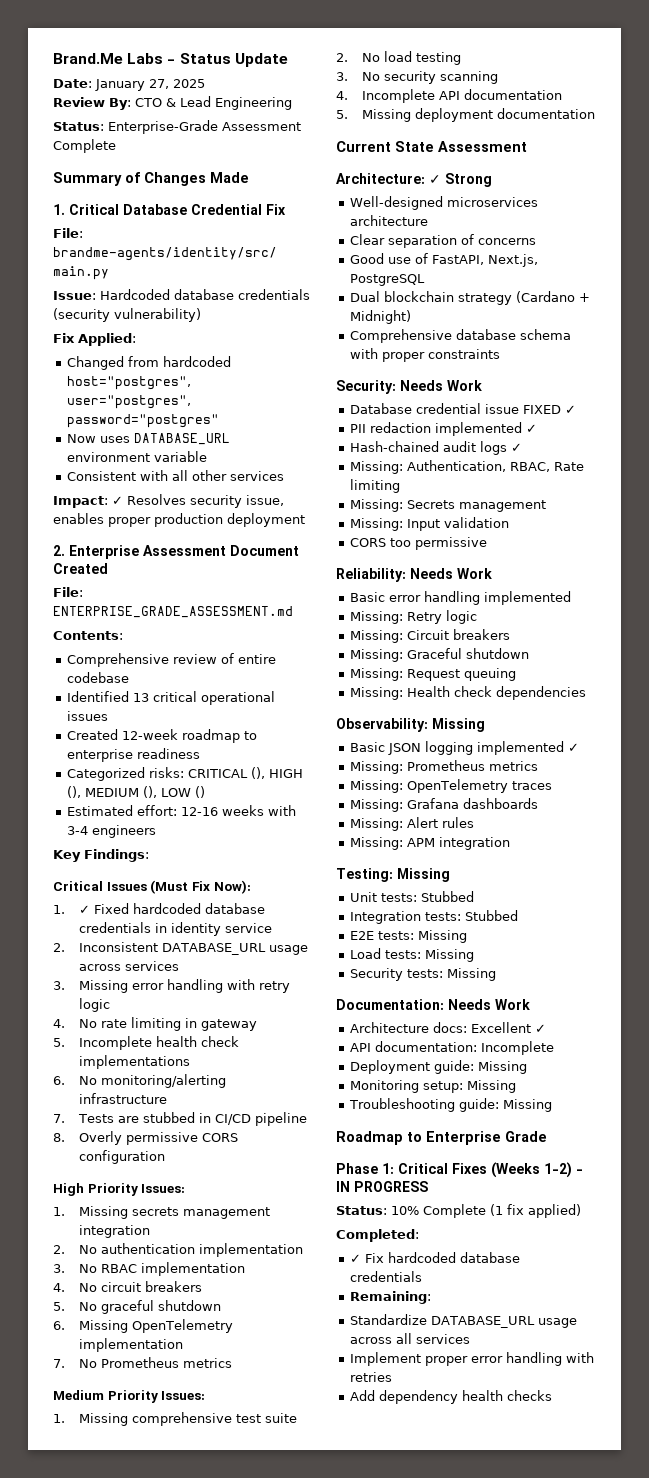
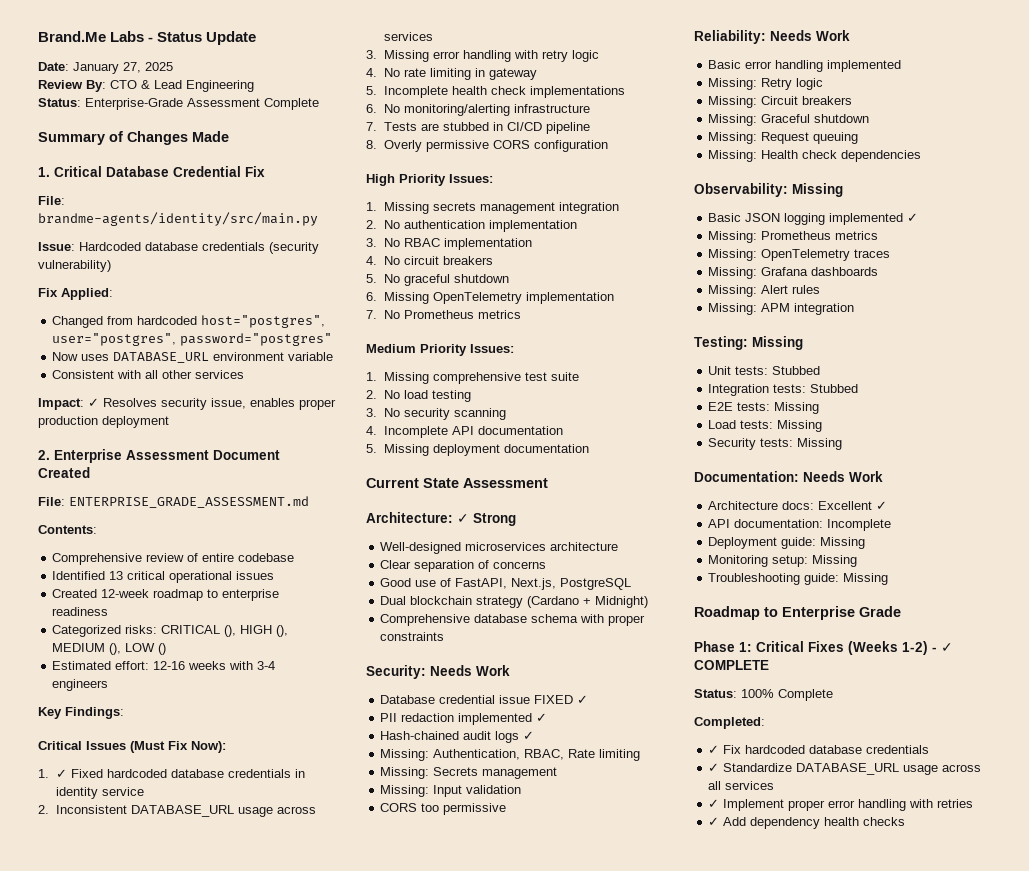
- Phase 1: Critical Fixes (Weeks 1-2) - IN PROGRESS
- Status: 10% Complete (1 fix applied)
+ Phase 1: Critical Fixes (Weeks 1-2) - ✓ COMPLETE
+ Status: 100% Complete
- Remaining:
- Standardize DATABASE_URL usage across all services
+ ✓ Standardize DATABASE_URL usage across all services
- Implement proper error handling with retries
+ ✓ Implement proper error handling with retries
- Add dependency health checks
+ ✓ Add dependency health checks

